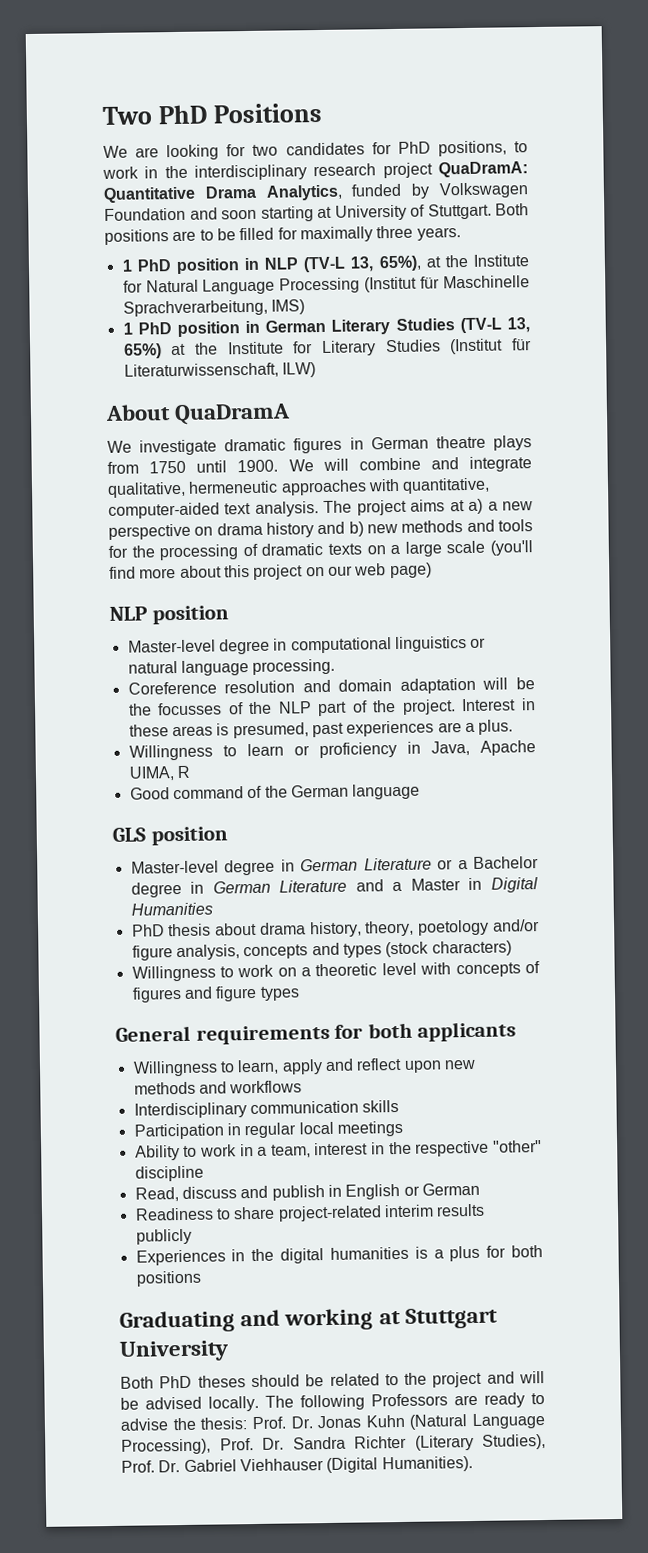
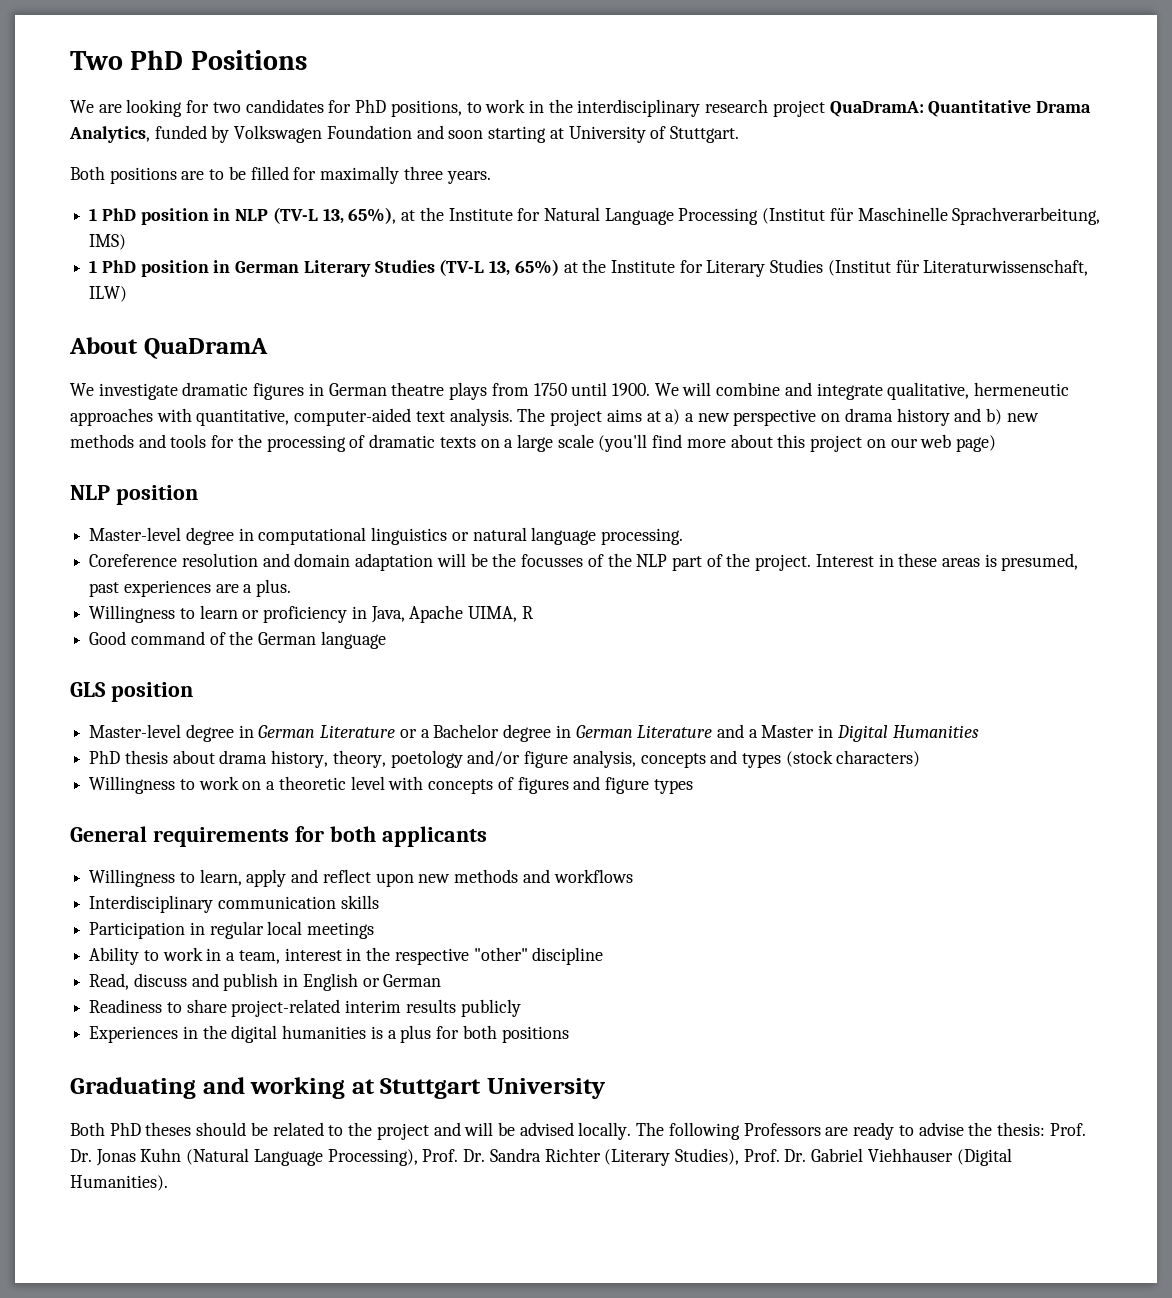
- We are looking for two candidates for PhD positions, to work in the interdisciplinary research project QuaDramA: Quantitative Drama Analytics, funded by Volkswagen Foundation and soon starting at University of Stuttgart. Both positions are to be filled for maximally three years.
+ We are looking for two candidates for PhD positions, to work in the interdisciplinary research project QuaDramA: Quantitative Drama Analytics, funded by Volkswagen Foundation and soon starting at University of Stuttgart.
+ Both positions are to be filled for maximally three years.

